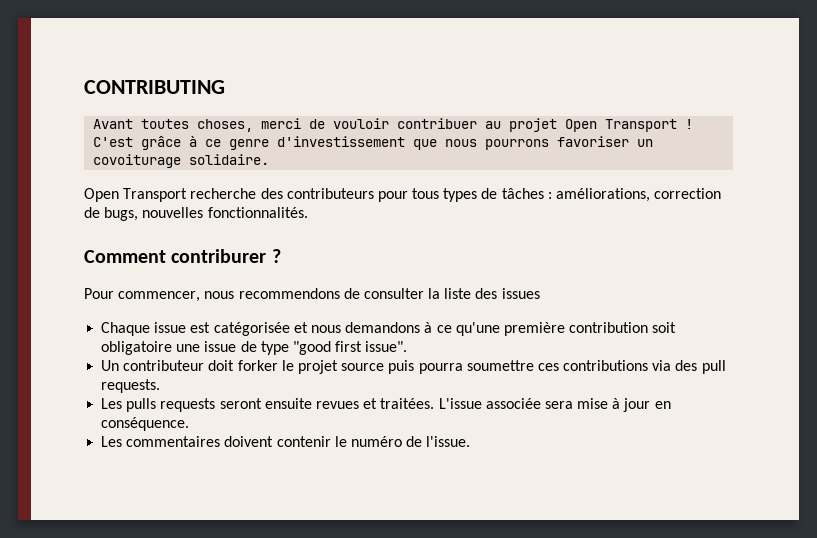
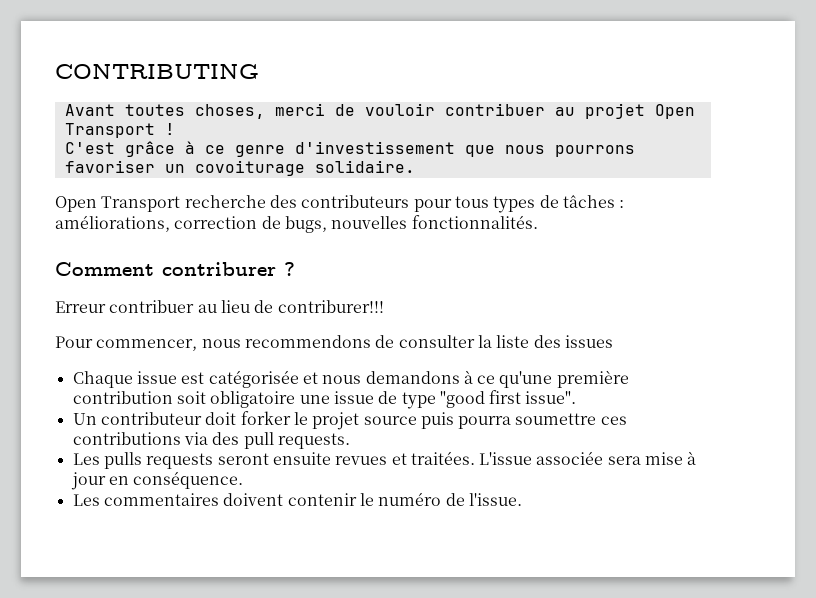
+ Erreur contribuer au lieu de contriburer!!!

